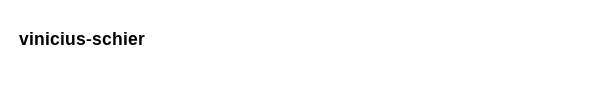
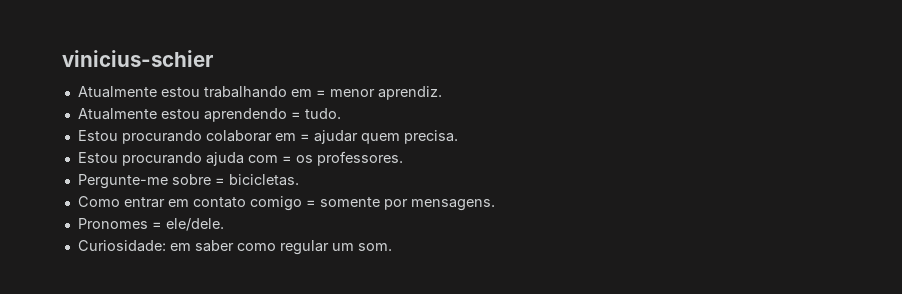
+ Atualmente estou trabalhando em = menor aprendiz.
+ Atualmente estou aprendendo = tudo.
+ Estou procurando colaborar em = ajudar quem precisa.
+ Estou procurando ajuda com = os professores.
+ Pergunte-me sobre = bicicletas.
+ Como entrar em contato comigo = somente por mensagens.
+ Pronomes = ele/dele.
+ Curiosidade: em saber como regular um som.

